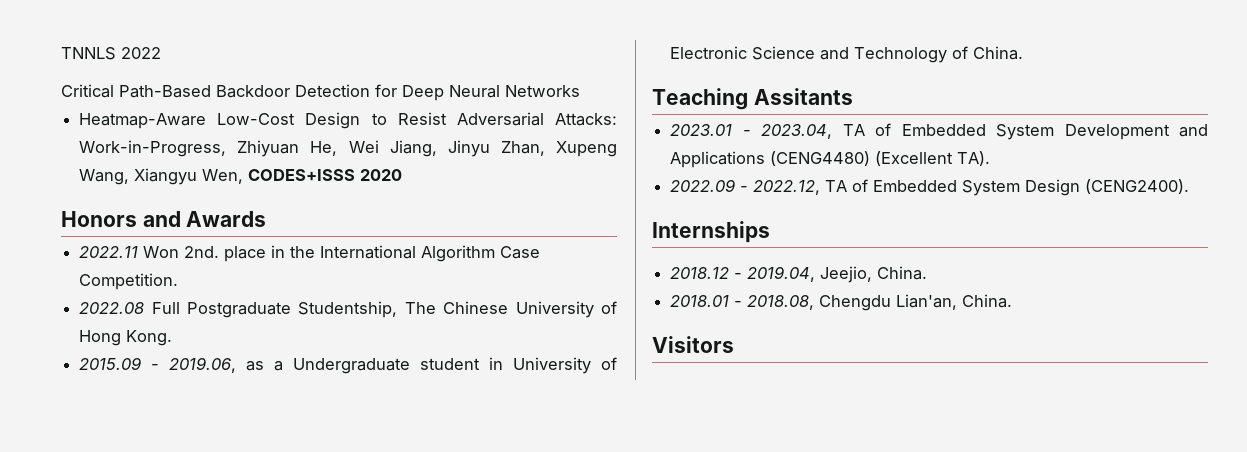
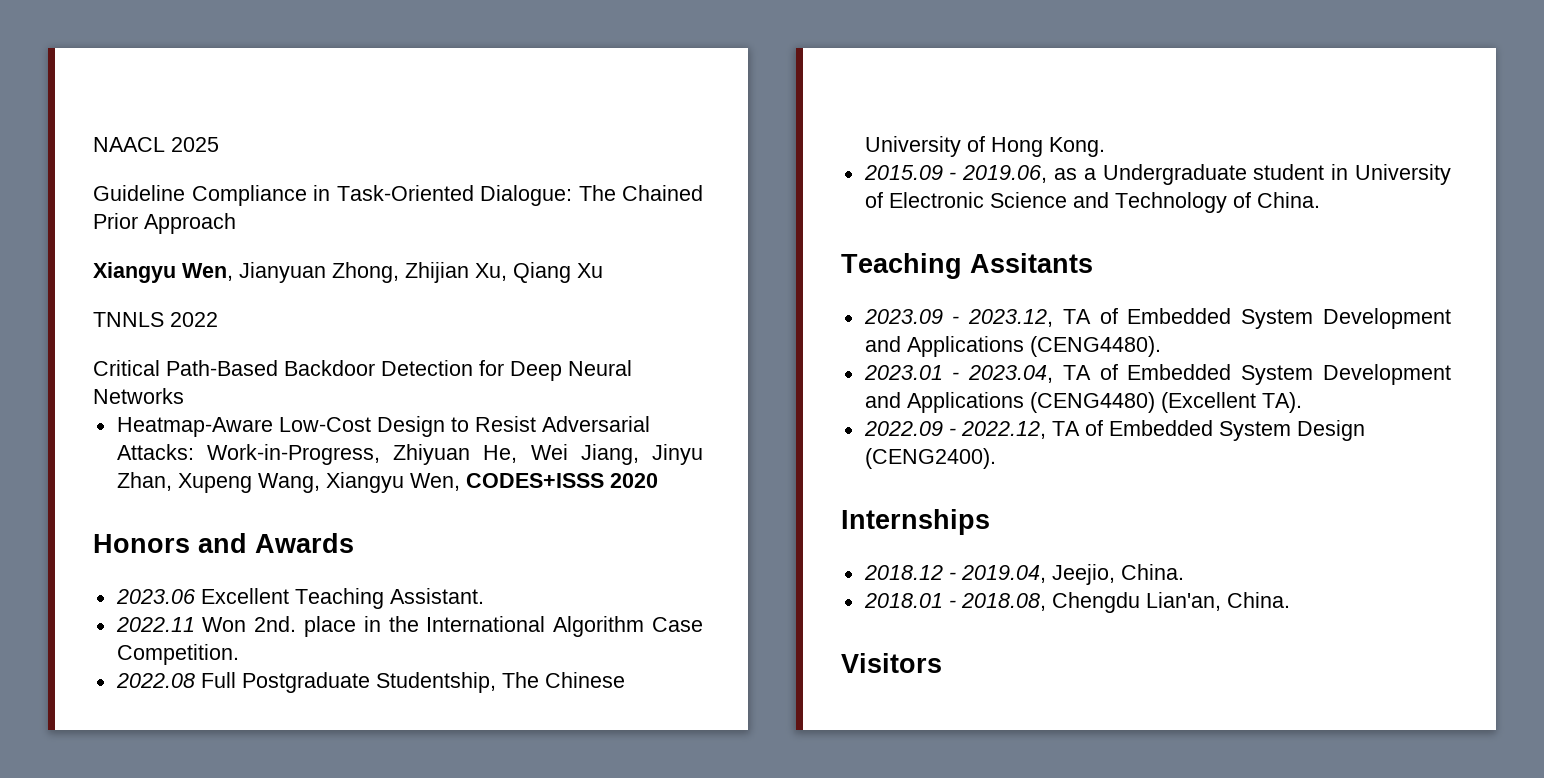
+ NAACL 2025
+ Guideline Compliance in Task-Oriented Dialogue: The Chained Prior Approach
+ Xiangyu Wen, Jianyuan Zhong, Zhijian Xu, Qiang Xu
+ 2023.06 Excellent Teaching Assistant.
+ 2023.09 - 2023.12, TA of Embedded System Development and Applications (CENG4480).

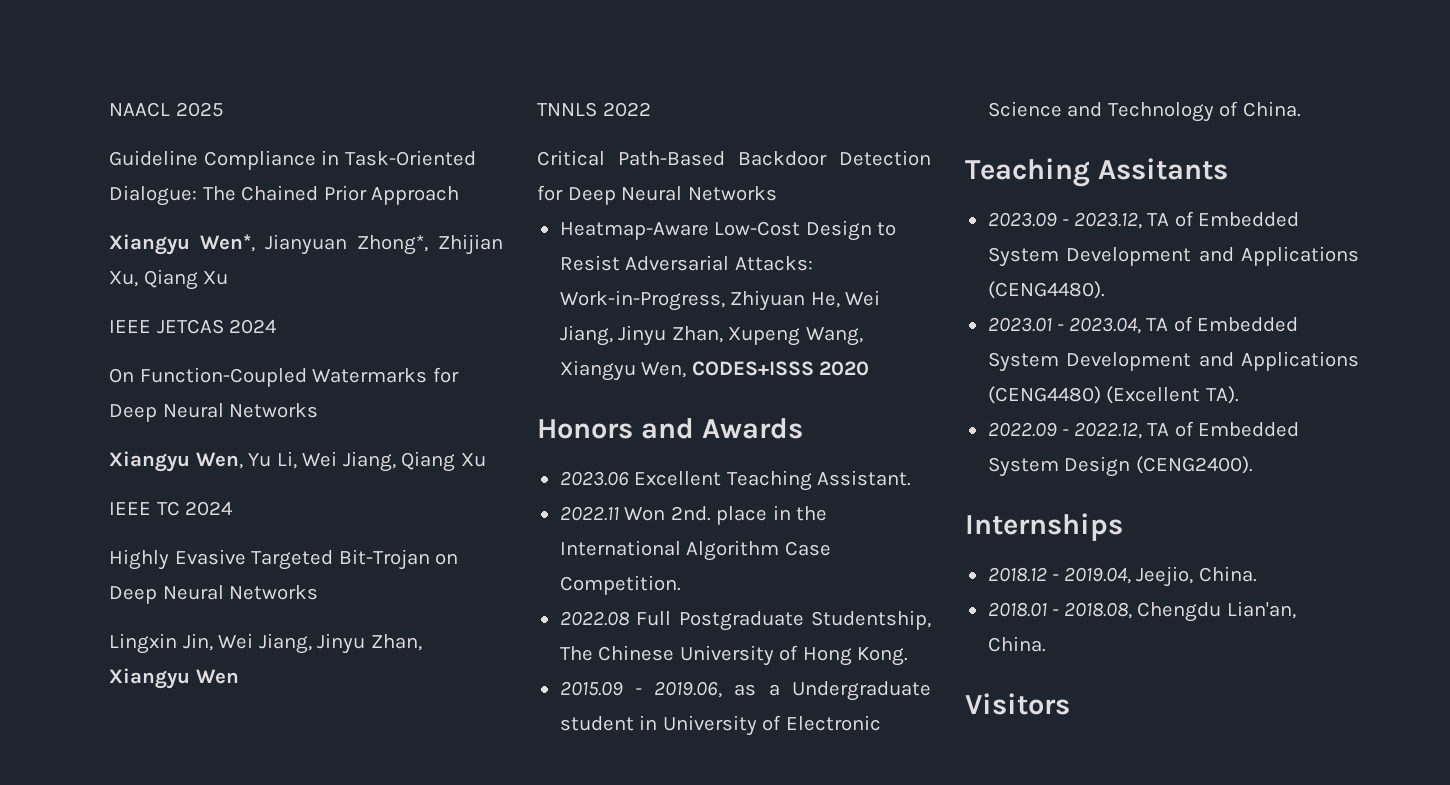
- Xiangyu Wen, Jianyuan Zhong, Zhijian Xu, Qiang Xu
+ Xiangyu Wen*, Jianyuan Zhong*, Zhijian Xu, Qiang Xu
+ IEEE JETCAS 2024
+ On Function-Coupled Watermarks for Deep Neural Networks
+ Xiangyu Wen, Yu Li, Wei Jiang, Qiang Xu
+ IEEE TC 2024
+ Highly Evasive Targeted Bit-Trojan on Deep Neural Networks
+ Lingxin Jin, Wei Jiang, Jinyu Zhan, Xiangyu Wen

